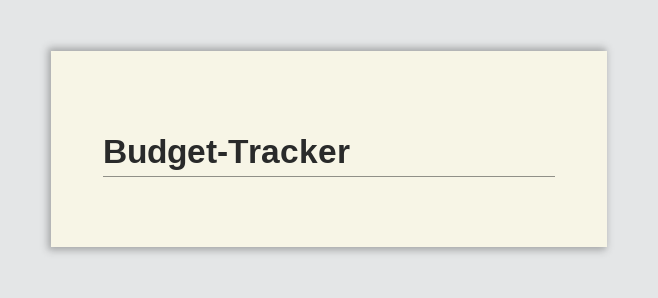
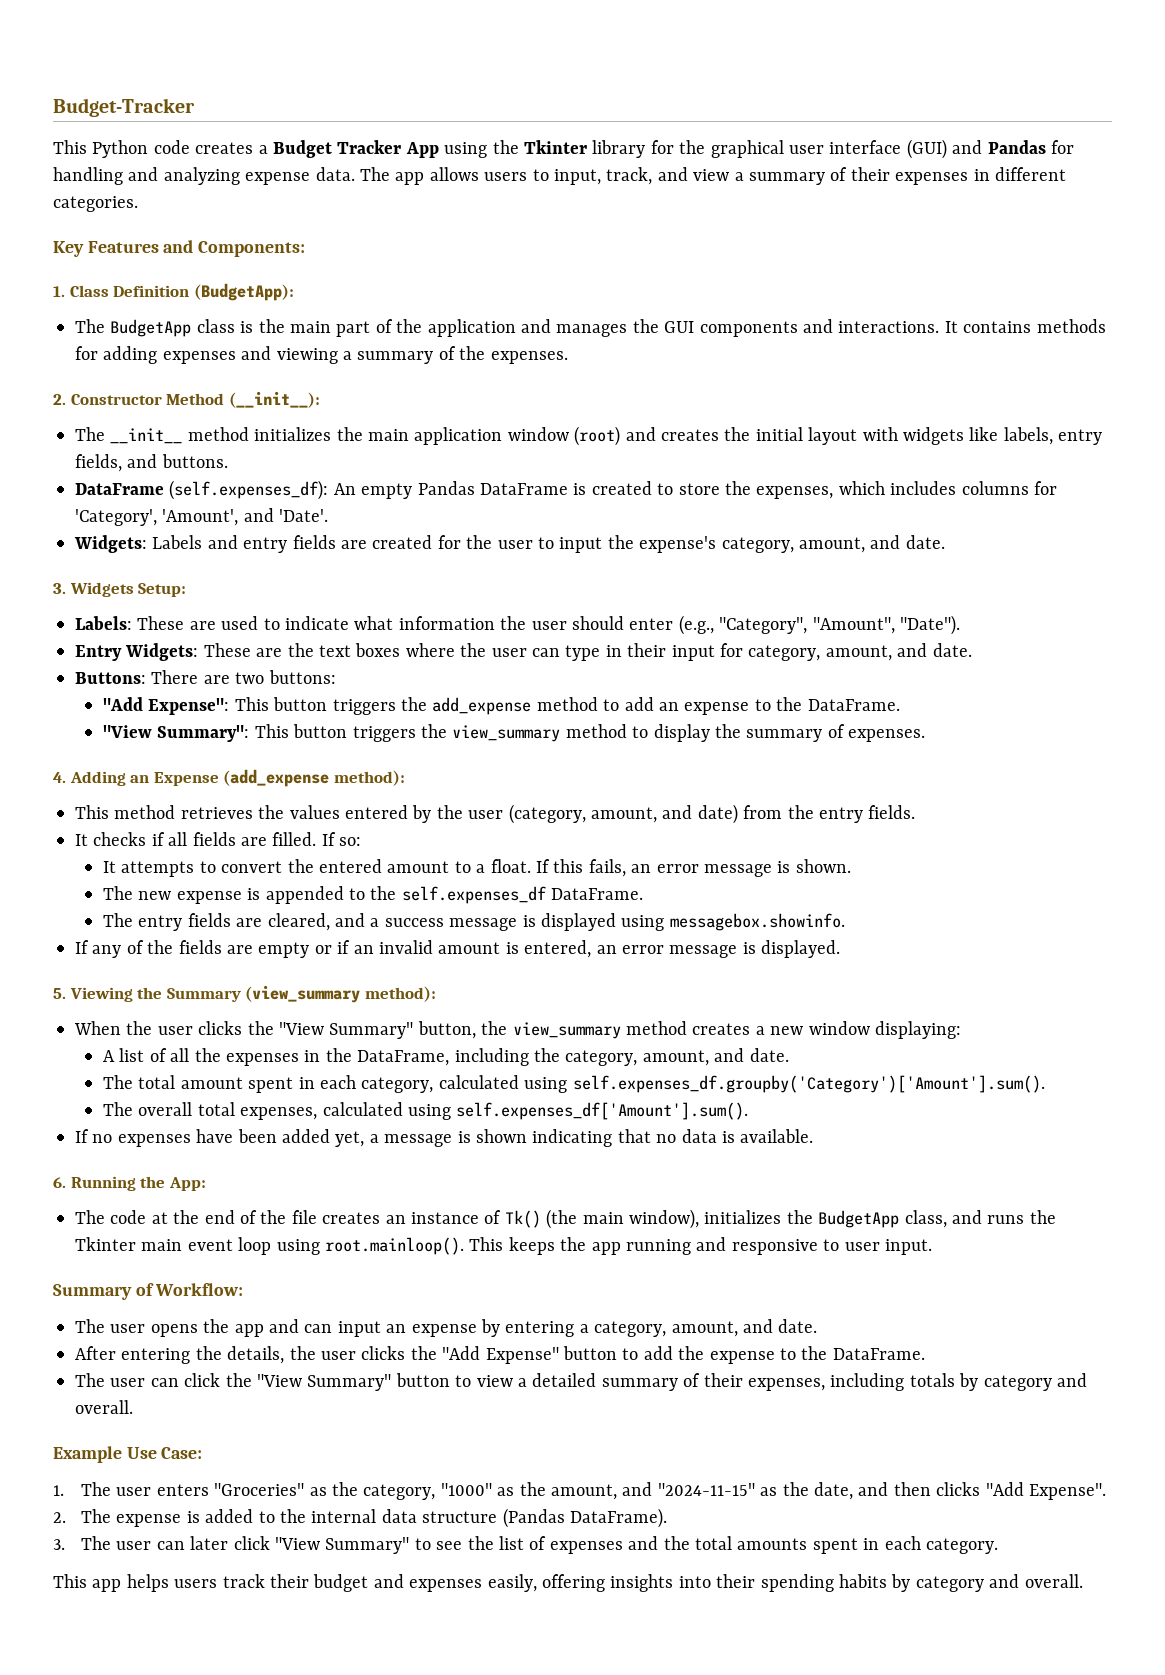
+ This Python code creates a Budget Tracker App using the Tkinter library for the graphical user interface (GUI) and Pandas for handling and analyzing expense data. The app allows users to input, track, and view a summary of their expenses in different categories.
+ Key Features and Components:
+ 1. Class Definition (BudgetApp):
+ The BudgetApp class is the main part of the application and manages the GUI components and interactions. It contains methods for adding expenses and viewing a summary of the expenses.
+ 2. Constructor Method (__init__):
+ The __init__ method initializes the main application window (root) and creates the initial layout with widgets like labels, entry fields, and buttons.
+ DataFrame (self.expenses_df): An empty Pandas DataFrame is created to store the expenses, which includes columns for 'Category', 'Amount', and 'Date'.
+ Widgets: Labels and entry fields are created for the user to input the expense's category, amount, and date.
+ 3. Widgets Setup:
+ Labels: These are used to indicate what information the user should enter (e.g., "Category", "Amount", "Date").
+ Entry Widgets: These are the text boxes where the user can type in their input for category, amount, and date.
+ Buttons: There are two buttons:
+ "Add Expense": This button triggers the add_expense method to add an expense to the DataFrame.
+ "View Summary": This button triggers the view_summary method to display the summary of expenses.
+ 4. Adding an Expense (add_expense method):
+ This method retrieves the values entered by the user (category, amount, and date) from the entry fields.
+ It checks if all fields are filled. If so:
+ It attempts to convert the entered amount to a float. If this fails, an error message is shown.
+ The new expense is appended to the self.expenses_df DataFrame.
+ The entry fields are cleared, and a success message is displayed using messagebox.showinfo.
+ If any of the fields are empty or if an invalid amount is entered, an error message is displayed.
+ 5. Viewing the Summary (view_summary method):
+ When the user clicks the "View Summary" button, the view_summary method creates a new window displaying:
+ A list of all the expenses in the DataFrame, including the category, amount, and date.
+ The total amount spent in each category, calculated using self.expenses_df.groupby('Category')['Amount'].sum().
+ The overall total expenses, calculated using self.expenses_df['Amount'].sum().
+ If no expenses have been added yet, a message is shown indicating that no data is available.
+ 6. Running the App:
+ The code at the end of the file creates an instance of Tk() (the main window), initializes the BudgetApp class, and runs the Tkinter main event loop using root.mainloop(). This keeps the app running and responsive to user input.
+ Summary of Workflow:
+ The user opens the app and can input an expense by entering a category, amount, and date.
+ After entering the details, the user clicks the "Add Expense" button to add the expense to the DataFrame.
+ The user can click the "View Summary" button to view a detailed summary of their expenses, including totals by category and overall.
+ Example Use Case:
+ 1. The user enters "Groceries" as the category, "1000" as the amount, and "2024-11-15" as the date, and then clicks "Add Expense".
+ 2. The expense is added to the internal data structure (Pandas DataFrame).
+ 3. The user can later click "View Summary" to see the list of expenses and the total amounts spent in each category.
+ This app helps users track their budget and expenses easily, offering insights into their spending habits by category and overall.

